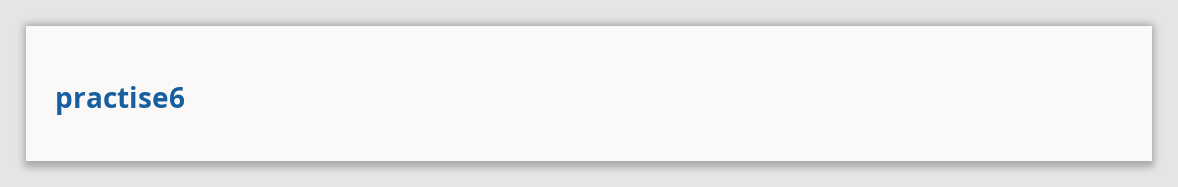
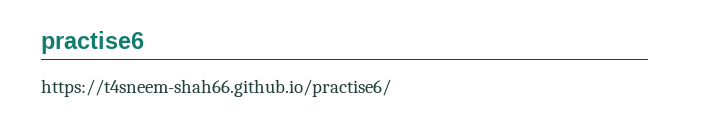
+ https://t4sneem-shah66.github.io/practise6/

